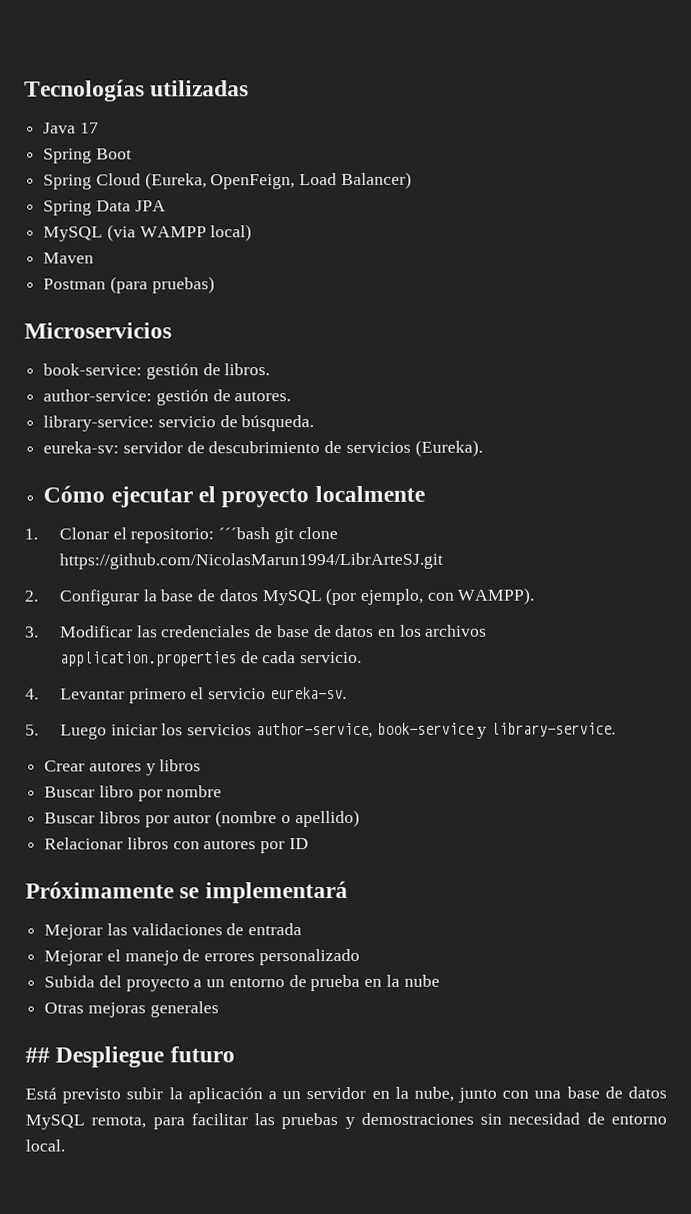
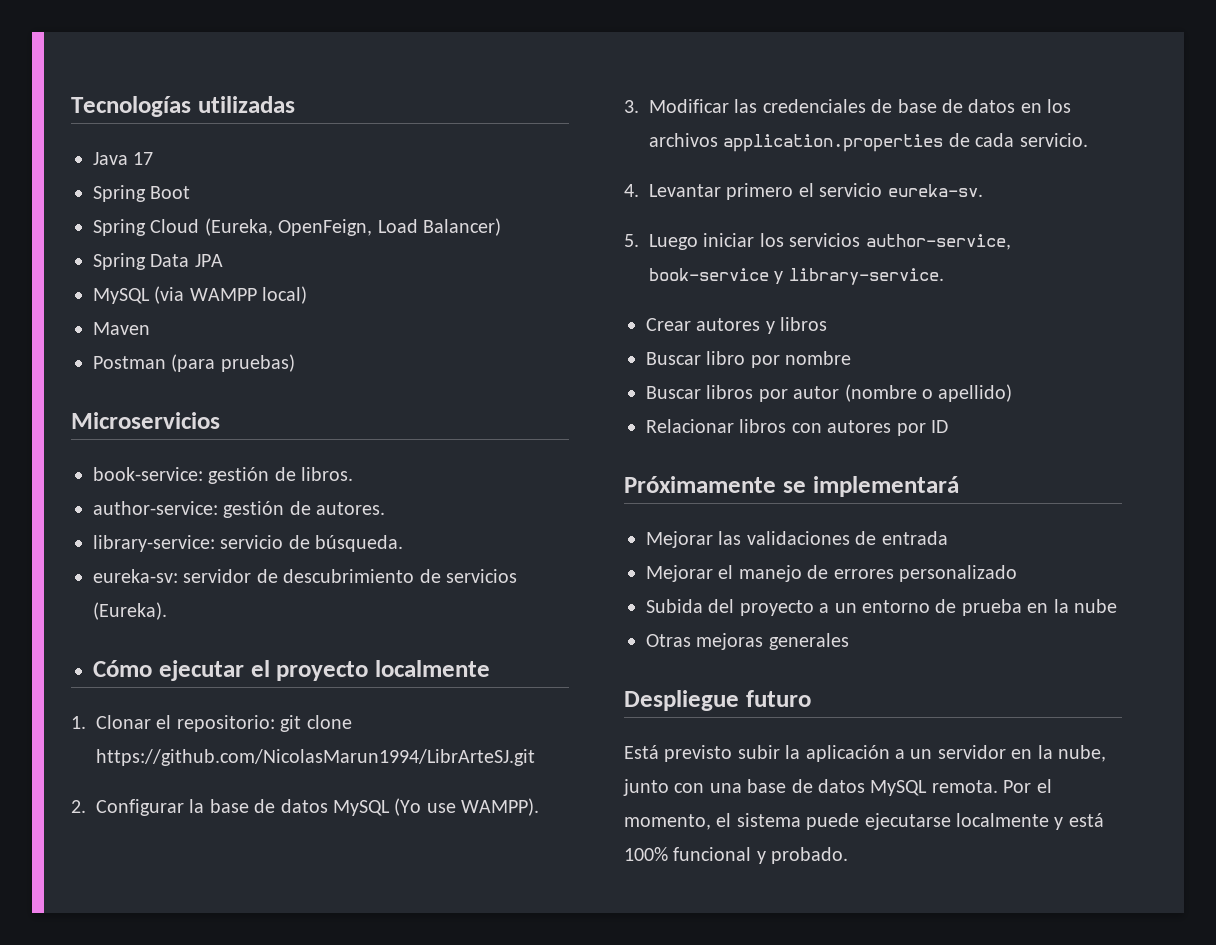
- 1. Clonar el repositorio: ´´´bash git clone https://github.com/NicolasMarun1994/LibrArteSJ.git
+ 1. Clonar el repositorio: git clone https://github.com/NicolasMarun1994/LibrArteSJ.git
- 2. Configurar la base de datos MySQL (por ejemplo, con WAMPP).
+ 2. Configurar la base de datos MySQL (Yo use WAMPP).
- ## Despliegue futuro
+ Despliegue futuro
- Está previsto subir la aplicación a un servidor en la nube, junto con una base de datos MySQL remota, para facilitar las pruebas y demostraciones sin necesidad de entorno local.
+ Está previsto subir la aplicación a un servidor en la nube, junto con una base de datos MySQL remota. Por el momento, el sistema puede ejecutarse localmente y está 100% funcional y probado.

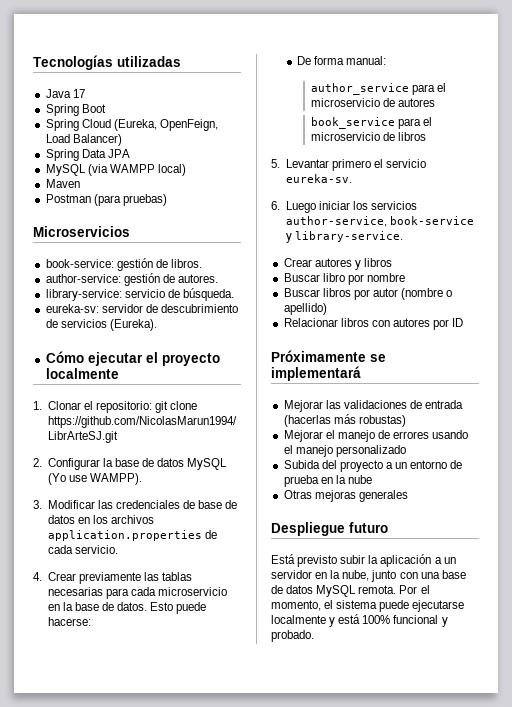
- 4. Levantar primero el servicio eureka-sv.
+ 4. Crear previamente las tablas necesarias para cada microservicio en la base de datos. Esto puede hacerse:
+ De forma manual:
+ author_service para el microservicio de autores
+ book_service para el microservicio de libros
+ 5. Levantar primero el servicio eureka-sv.
- 5. Luego iniciar los servicios author-service, book-service y library-service.
+ 6. Luego iniciar los servicios author-service, book-service y library-service.
- Mejorar las validaciones de entrada
+ Mejorar las validaciones de entrada (hacerlas más robustas)
- Mejorar el manejo de errores personalizado
+ Mejorar el manejo de errores usando el manejo personalizado

